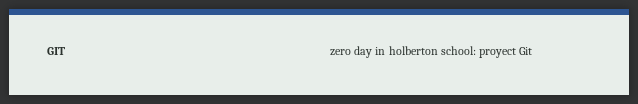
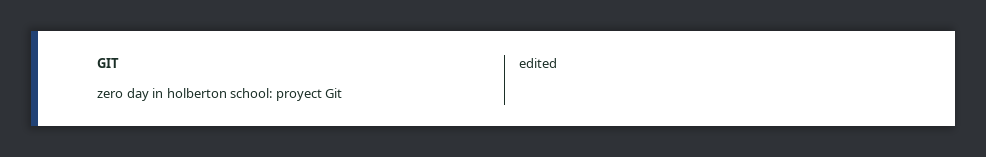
+ edited

